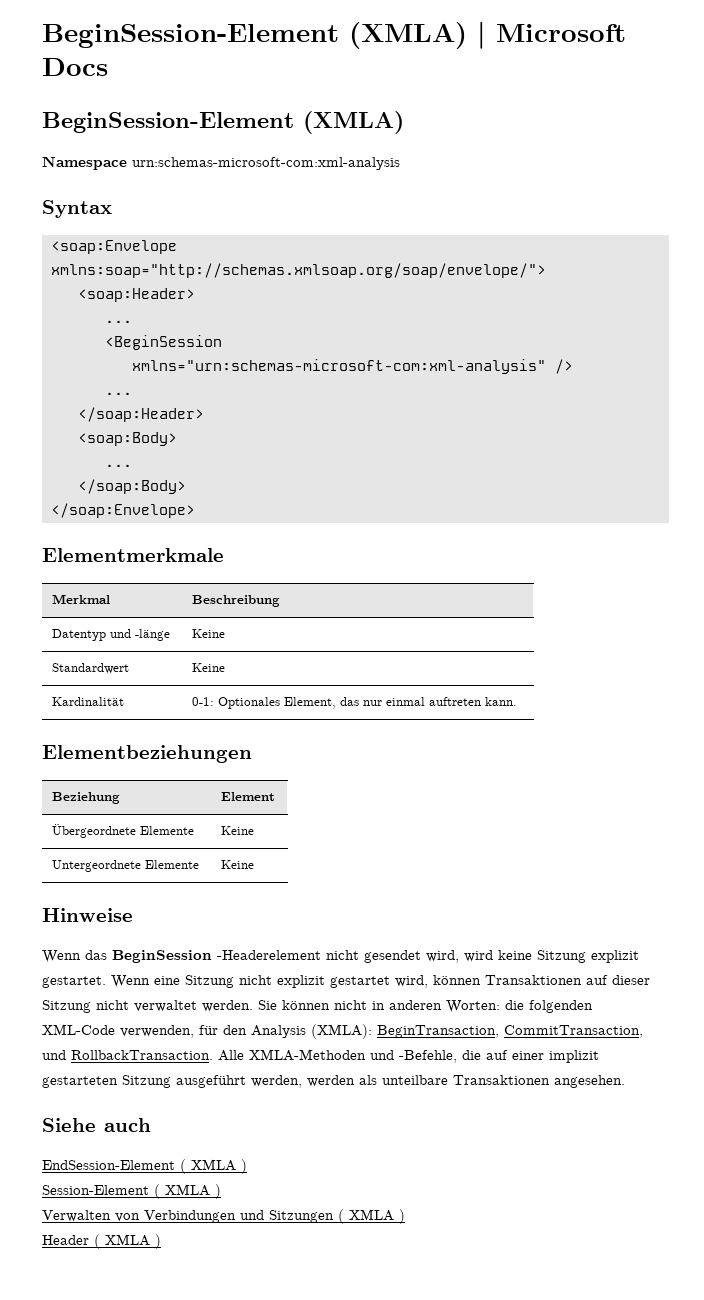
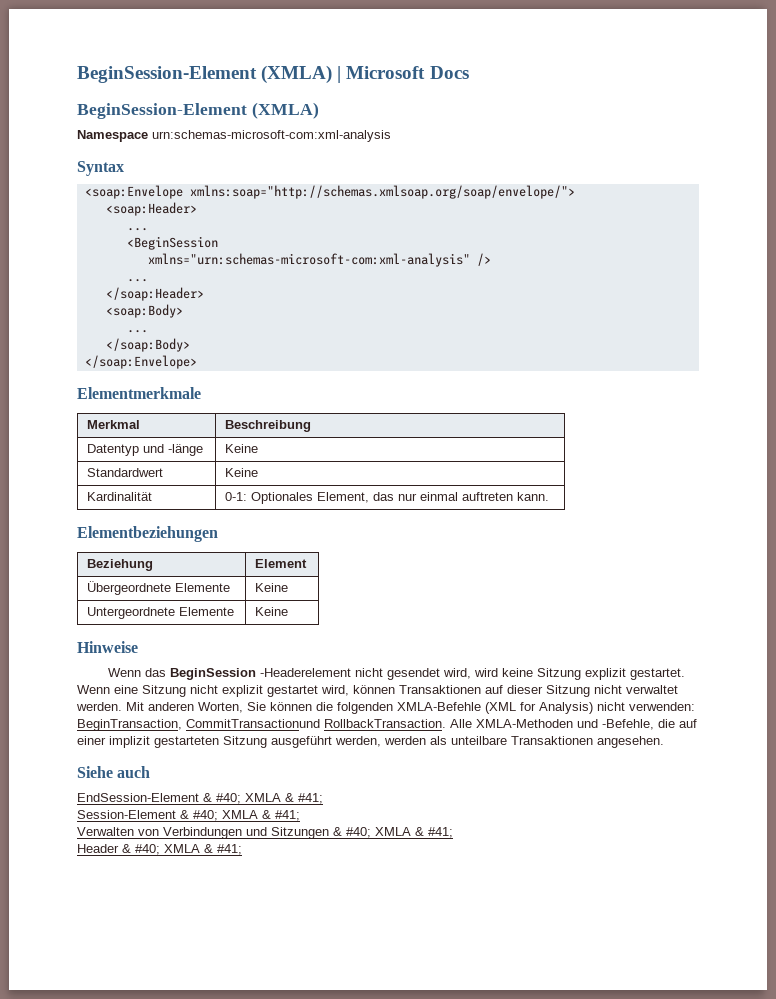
- Sie können nicht in anderen Worten: die folgenden XML-Code verwenden, für den Analysis (XMLA): BeginTransaction, CommitTransaction, und RollbackTransaction.
+ Mit anderen Worten, Sie können die folgenden XMLA-Befehle (XML for Analysis) nicht verwenden: BeginTransaction, CommitTransactionund RollbackTransaction.
- EndSession-Element ( XMLA )
- Session-Element ( XMLA )
+ EndSession-Element & #40; XMLA & #41;
+ Session-Element & #40; XMLA & #41;
- Verwalten von Verbindungen und Sitzungen ( XMLA )
- Header ( XMLA )
+ Verwalten von Verbindungen und Sitzungen & #40; XMLA & #41;
+ Header & #40; XMLA & #41;

